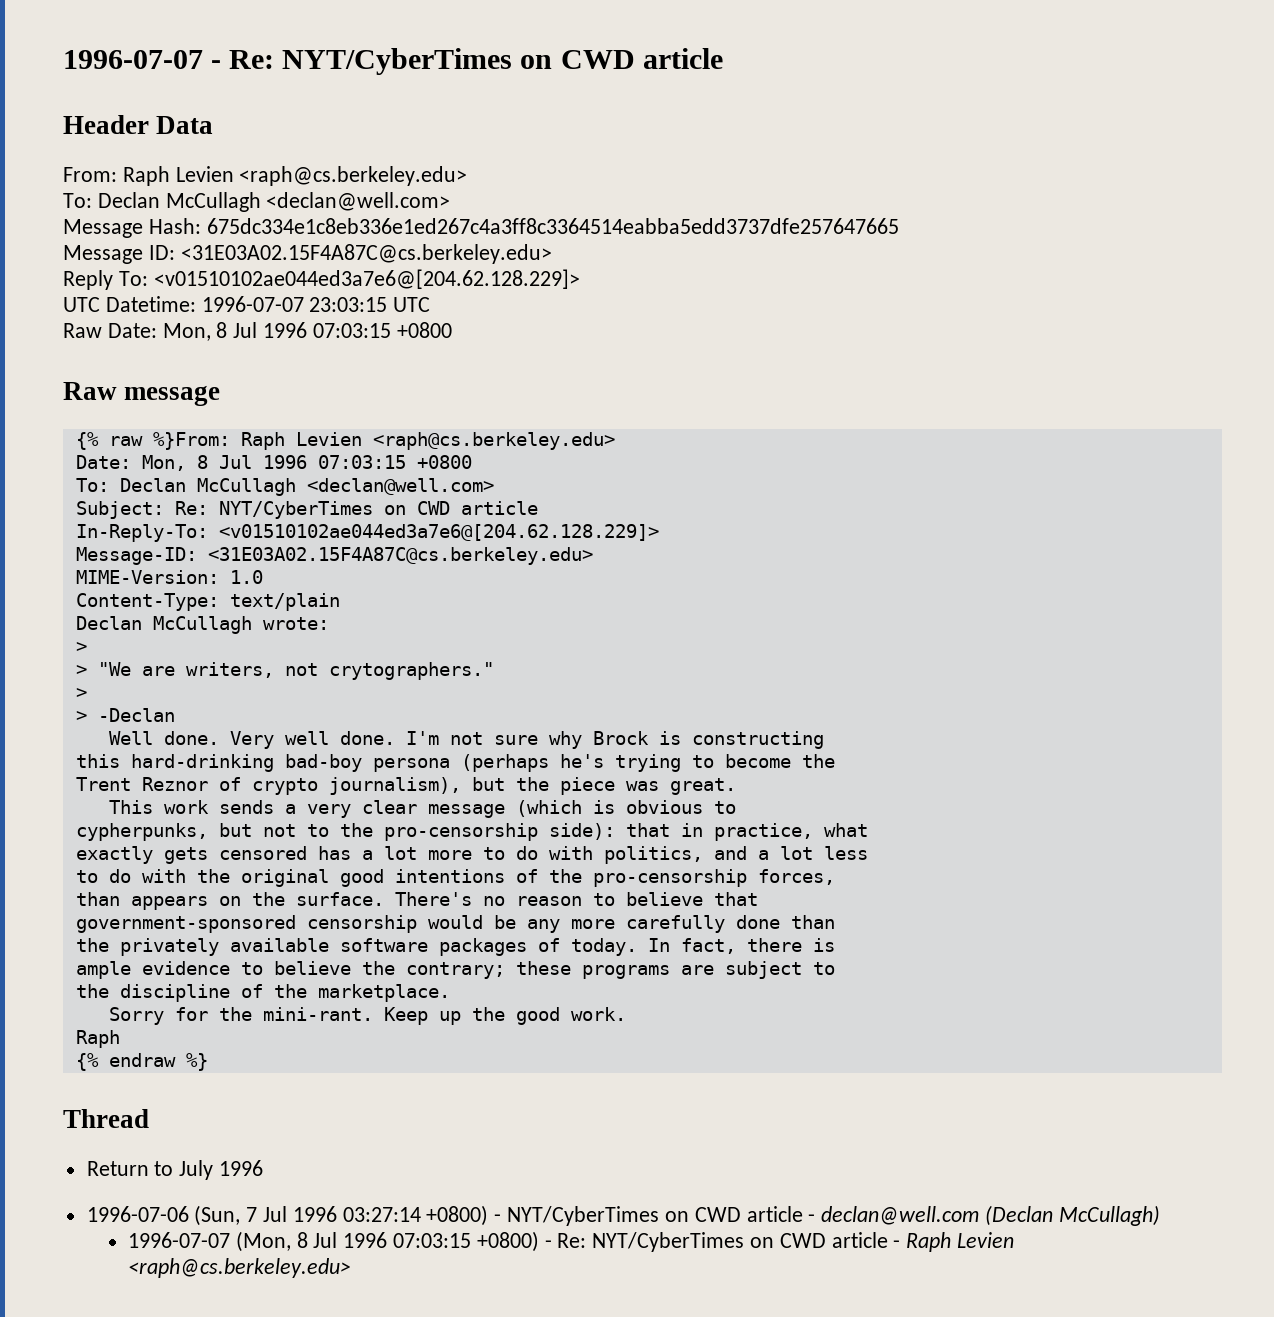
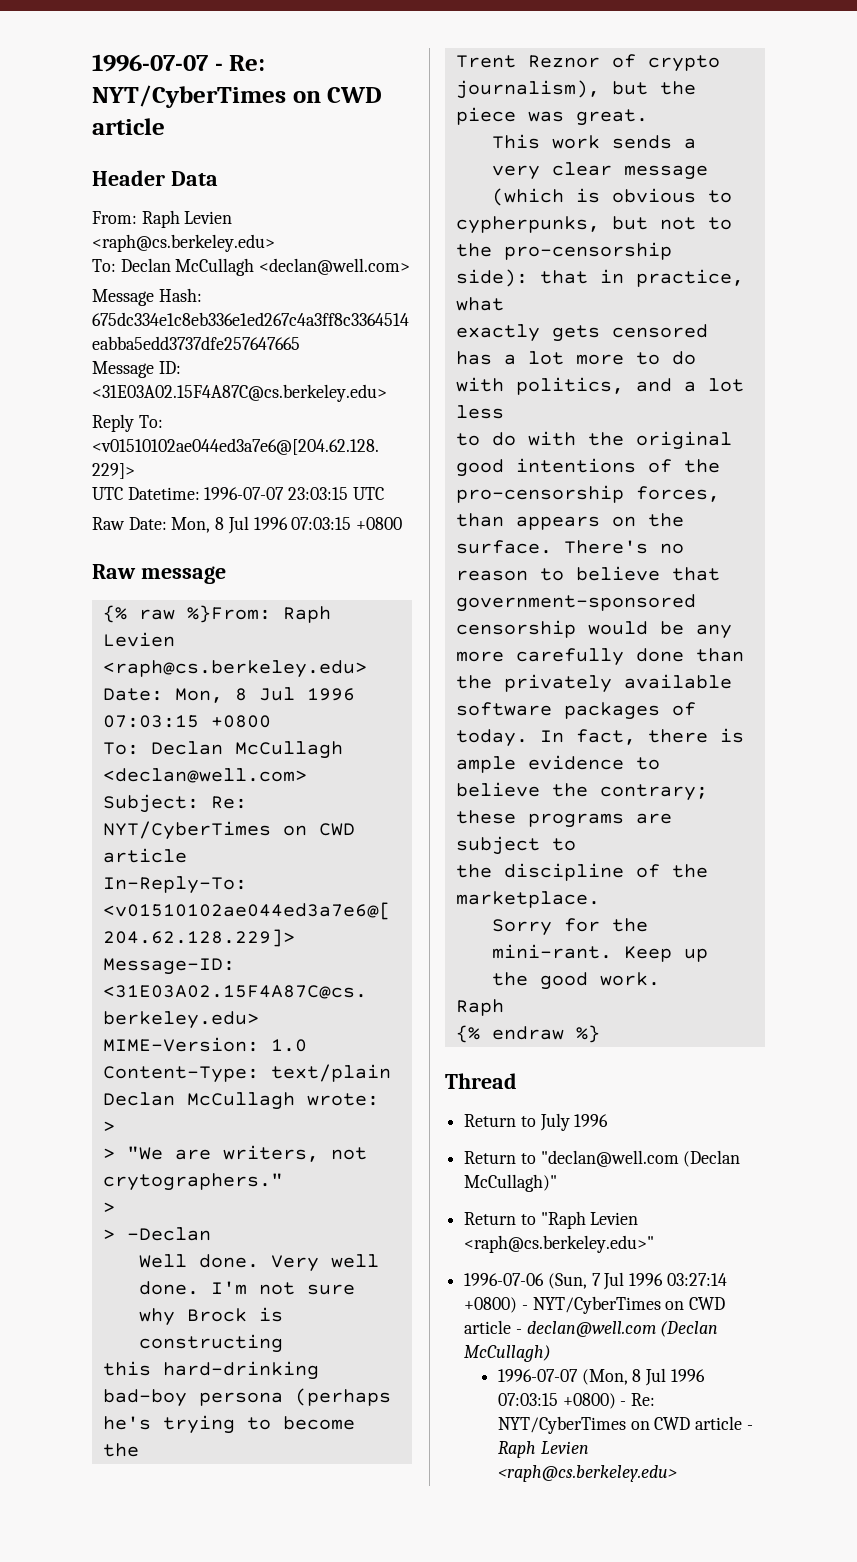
+ Return to "declan@well.com (Declan McCullagh)"
+ Return to "Raph Levien <raph@cs.berkeley.edu>"

